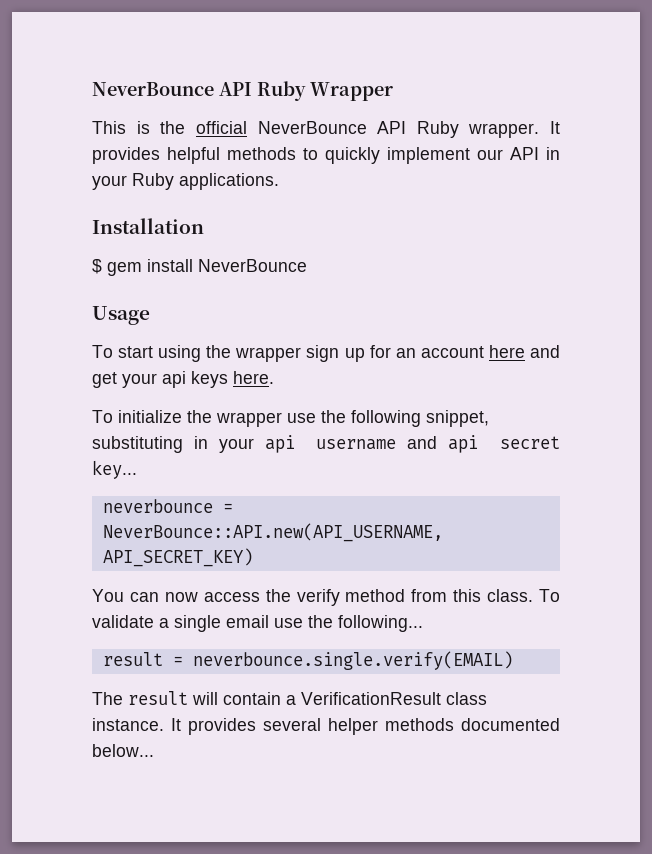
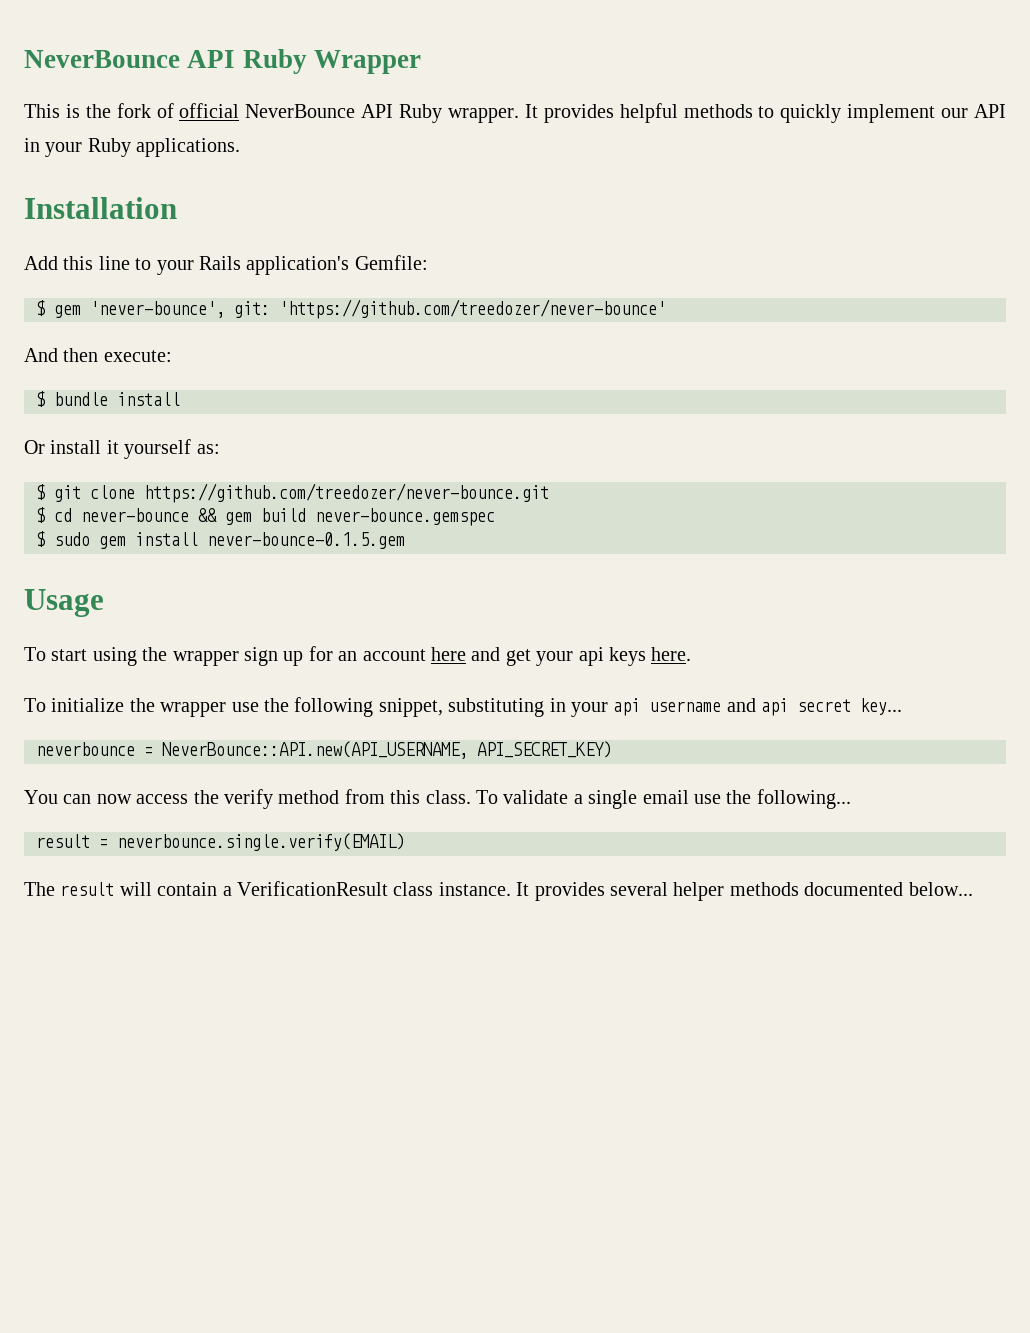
- This is the official NeverBounce API Ruby wrapper.
+ This is the fork of official NeverBounce API Ruby wrapper.
- $ gem install NeverBounce
+ Add this line to your Rails application's Gemfile:
+ $ gem 'never-bounce', git: 'https://github.com/treedozer/never-bounce'
+ And then execute:
+ $ bundle install
+ Or install it yourself as:
+ $ git clone https://github.com/treedozer/never-bounce.git
+ $ cd never-bounce && gem build never-bounce.gemspec
+ $ sudo gem install never-bounce-0.1.5.gem

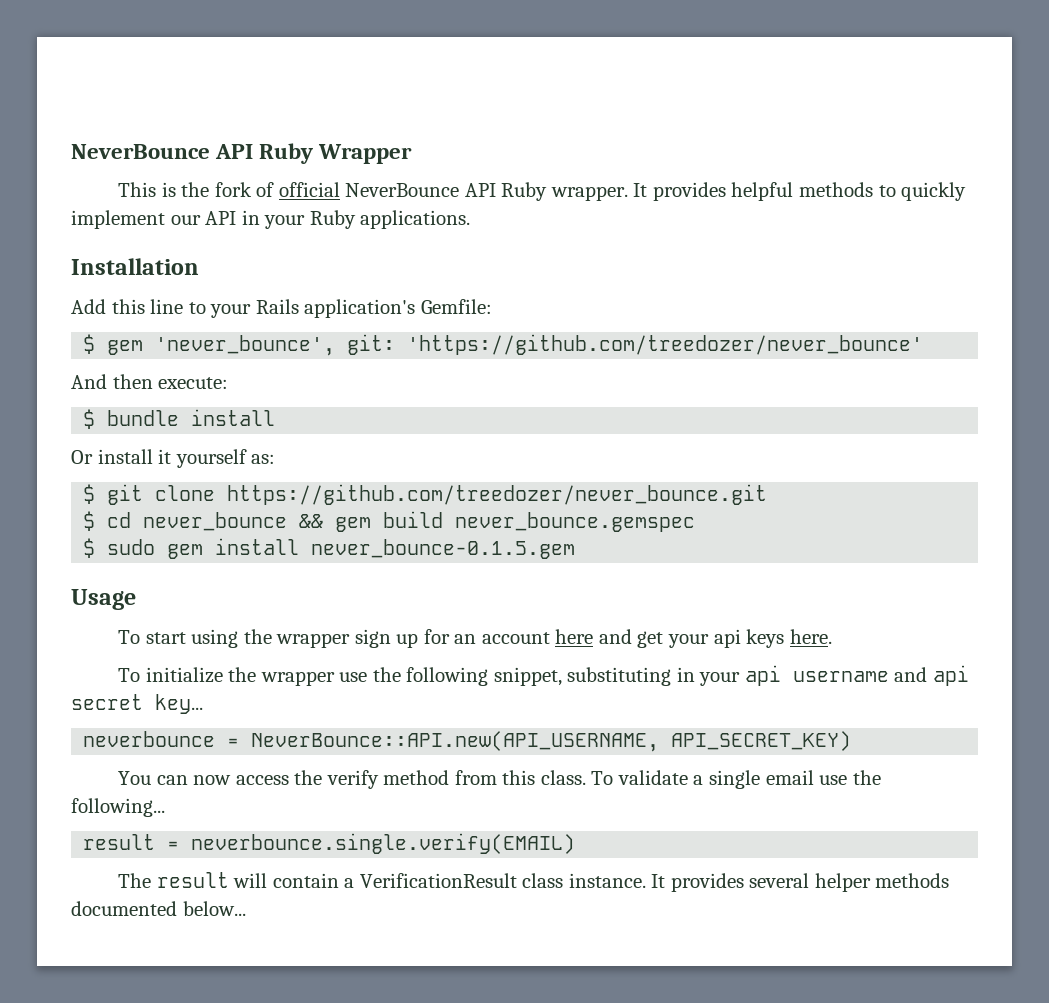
- $ gem 'never-bounce', git: 'https://github.com/treedozer/never-bounce'
+ $ gem 'never_bounce', git: 'https://github.com/treedozer/never_bounce'
- $ git clone https://github.com/treedozer/never-bounce.git
+ $ git clone https://github.com/treedozer/never_bounce.git
- $ cd never-bounce && gem build never-bounce.gemspec
+ $ cd never_bounce && gem build never_bounce.gemspec
- $ sudo gem install never-bounce-0.1.5.gem
+ $ sudo gem install never_bounce-0.1.5.gem

